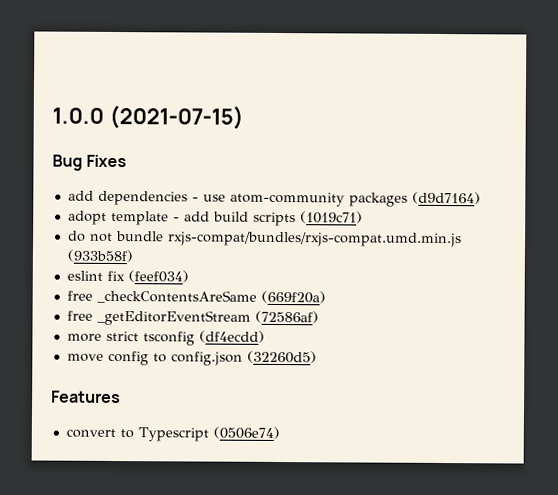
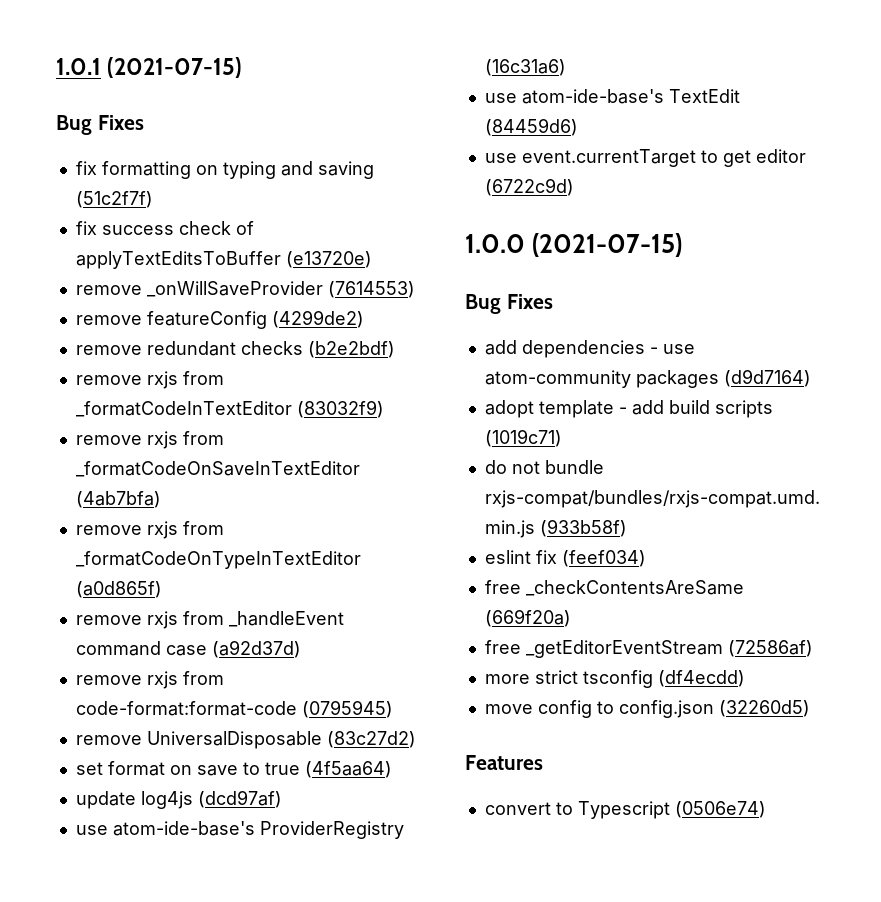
+ 1.0.1 (2021-07-15)
+ Bug Fixes
+ fix formatting on typing and saving (51c2f7f)
+ fix success check of applyTextEditsToBuffer (e13720e)
+ remove _onWillSaveProvider (7614553)
+ remove featureConfig (4299de2)
+ remove redundant checks (b2e2bdf)
+ remove rxjs from _formatCodeInTextEditor (83032f9)
+ remove rxjs from _formatCodeOnSaveInTextEditor (4ab7bfa)
+ remove rxjs from _formatCodeOnTypeInTextEditor (a0d865f)
+ remove rxjs from _handleEvent command case (a92d37d)
+ remove rxjs from code-format:format-code (0795945)
+ remove UniversalDisposable (83c27d2)
+ set format on save to true (4f5aa64)
+ update log4js (dcd97af)
+ use atom-ide-base's ProviderRegistry (16c31a6)
+ use atom-ide-base's TextEdit (84459d6)
+ use event.currentTarget to get editor (6722c9d)

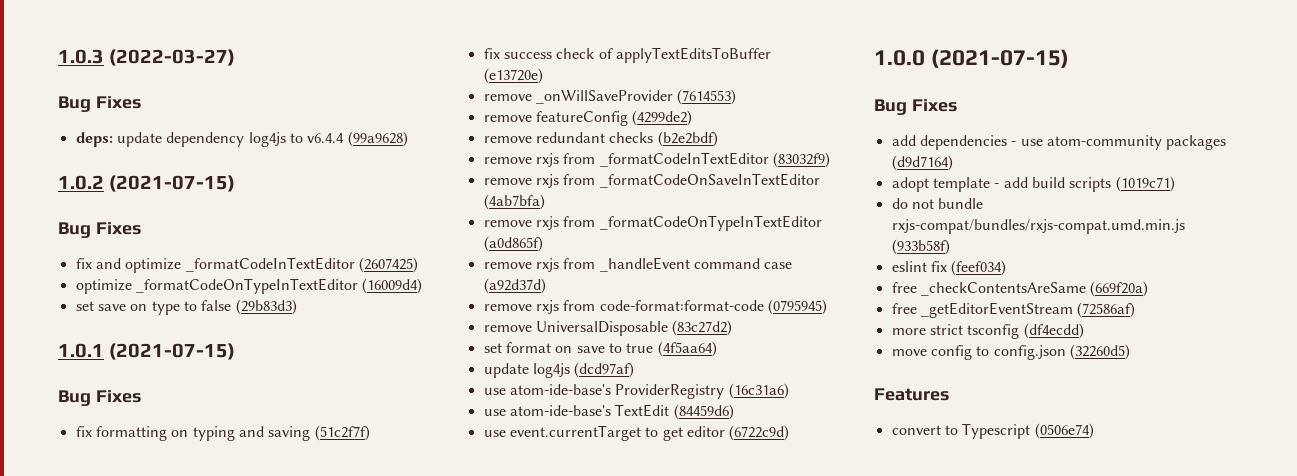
+ 1.0.3 (2022-03-27)
+ Bug Fixes
+ deps: update dependency log4js to v6.4.4 (99a9628)
+ 1.0.2 (2021-07-15)
+ Bug Fixes
+ fix and optimize _formatCodeInTextEditor (2607425)
+ optimize _formatCodeOnTypeInTextEditor (16009d4)
+ set save on type to false (29b83d3)

